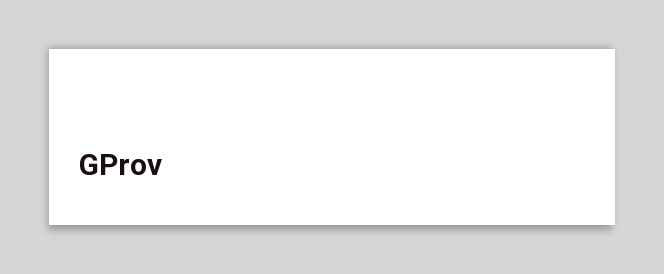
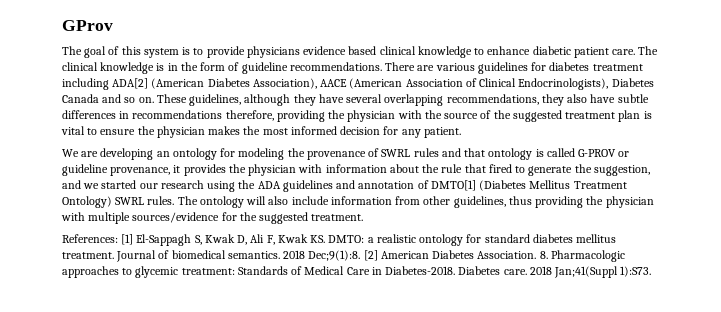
+ The goal of this system is to provide physicians evidence based clinical knowledge to enhance diabetic patient care. The clinical knowledge is in the form of guideline recommendations. There are various guidelines for diabetes treatment including ADA[2] (American Diabetes Association), AACE (American Association of Clinical Endocrinologists), Diabetes Canada and so on. These guidelines, although they have several overlapping recommendations, they also have subtle differences in recommendations therefore, providing the physician with the source of the suggested treatment plan is vital to ensure the physician makes the most informed decision for any patient.
+ We are developing an ontology for modeling the provenance of SWRL rules and that ontology is called G-PROV or guideline provenance, it provides the physician with information about the rule that fired to generate the suggestion, and we started our research using the ADA guidelines and annotation of DMTO[1] (Diabetes Mellitus Treatment Ontology) SWRL rules. The ontology will also include information from other guidelines, thus providing the physician with multiple sources/evidence for the suggested treatment.
+ References: [1] El-Sappagh S, Kwak D, Ali F, Kwak KS. DMTO: a realistic ontology for standard diabetes mellitus treatment. Journal of biomedical semantics. 2018 Dec;9(1):8. [2] American Diabetes Association. 8. Pharmacologic approaches to glycemic treatment: Standards of Medical Care in Diabetes-2018. Diabetes care. 2018 Jan;41(Suppl 1):S73.

